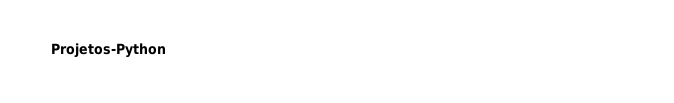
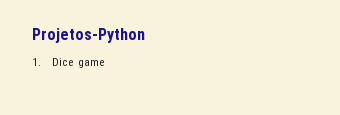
+ 1. Dice game

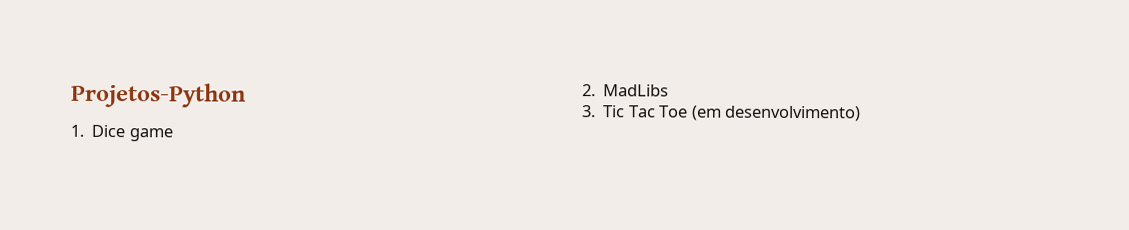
+ 2. MadLibs
+ 3. Tic Tac Toe (em desenvolvimento)

